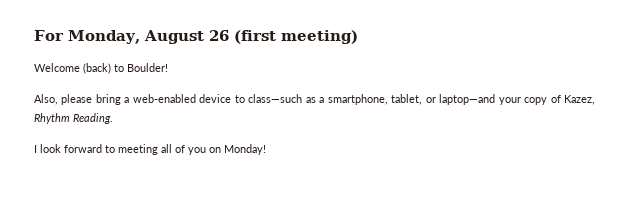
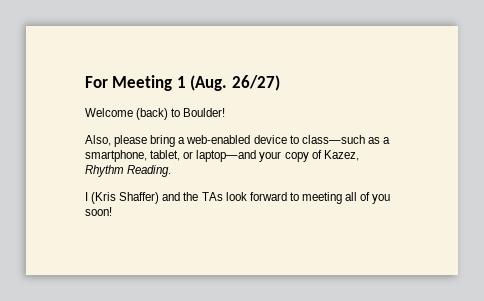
- For Monday, August 26 (first meeting)
+ For Meeting 1 (Aug. 26/27)
- I look forward to meeting all of you on Monday!
+ I (Kris Shaffer) and the TAs look forward to meeting all of you soon!

